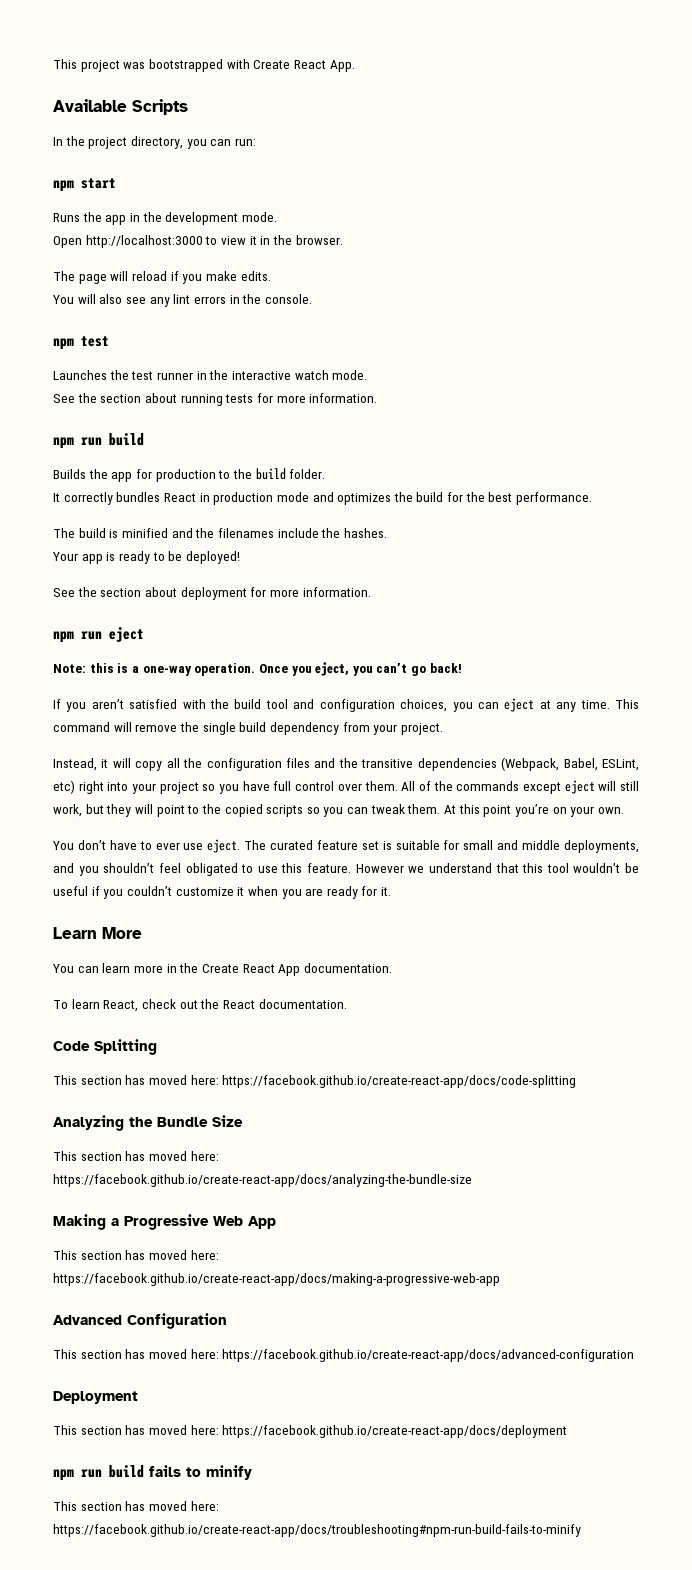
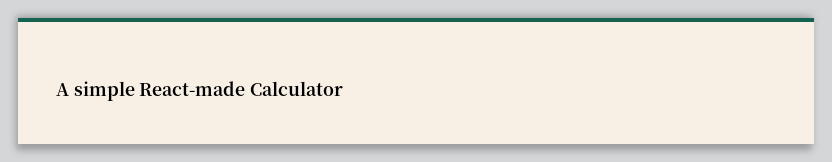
- This project was bootstrapped with Create React App.
- Available Scripts
- In the project directory, you can run:
- npm start
- Runs the app in the development mode.
- Open http://localhost:3000 to view it in the browser.
- The page will reload if you make edits.
- You will also see any lint errors in the console.
- npm test
- Launches the test runner in the interactive watch mode.
- See the section about running tests for more information.
- npm run build
- Builds the app for production to the build folder.
- It correctly bundles React in production mode and optimizes the build for the best performance.
- The build is minified and the filenames include the hashes.
- Your app is ready to be deployed!
- See the section about deployment for more information.
- npm run eject
- Note: this is a one-way operation. Once you eject, you can’t go back!
- If you aren’t satisfied with the build tool and configuration choices, you can eject at any time. This command will remove the single build dependency from your project.
- Instead, it will copy all the configuration files and the transitive dependencies (Webpack, Babel, ESLint, etc) right into your project so you have full control over them. All of the commands except eject will still work, but they will point to the copied scripts so you can tweak them. At this point you’re on your own.
- You don’t have to ever use eject. The curated feature set is suitable for small and middle deployments, and you shouldn’t feel obligated to use this feature. However we understand that this tool wouldn’t be useful if you couldn’t customize it when you are ready for it.
- Learn More
- You can learn more in the Create React App documentation.
- To learn React, check out the React documentation.
- Code Splitting
- This section has moved here: https://facebook.github.io/create-react-app/docs/code-splitting
- Analyzing the Bundle Size
- This section has moved here: https://facebook.github.io/create-react-app/docs/analyzing-the-bundle-size
- Making a Progressive Web App
- This section has moved here: https://facebook.github.io/create-react-app/docs/making-a-progressive-web-app
- Advanced Configuration
- This section has moved here: https://facebook.github.io/create-react-app/docs/advanced-configuration
- Deployment
- This section has moved here: https://facebook.github.io/create-react-app/docs/deployment
- npm run build fails to minify
- This section has moved here: https://facebook.github.io/create-react-app/docs/troubleshooting#npm-run-build-fails-to-minify
+ A simple React-made Calculator

